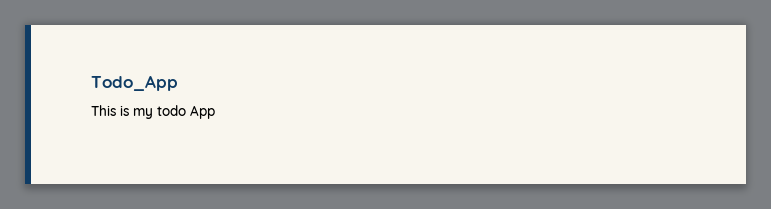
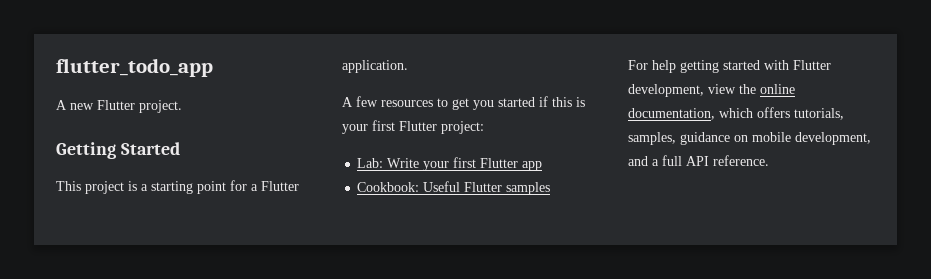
- Todo_App
- This is my todo App
+ flutter_todo_app
+ A new Flutter project.
+ Getting Started
+ This project is a starting point for a Flutter application.
+ A few resources to get you started if this is your first Flutter project:
+ Lab: Write your first Flutter app
+ Cookbook: Useful Flutter samples
+ For help getting started with Flutter development, view the online documentation, which offers tutorials, samples, guidance on mobile development, and a full API reference.

